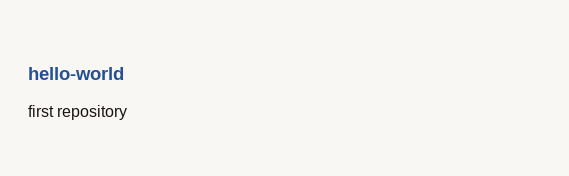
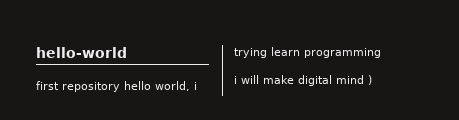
- first repository
+ first repository hello world, i trying learn programming
+ i will make digital mind )

